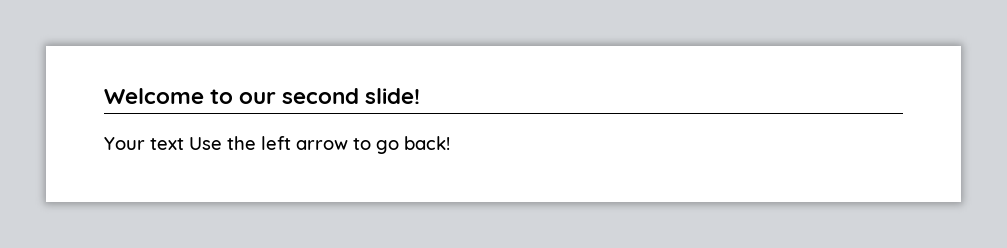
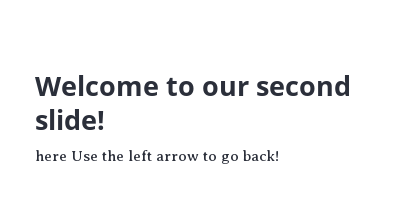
- Your text Use the left arrow to go back!
+ here Use the left arrow to go back!

